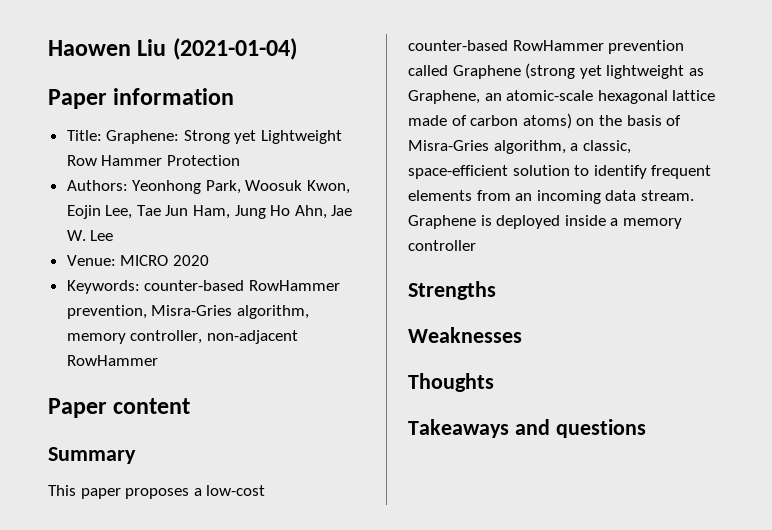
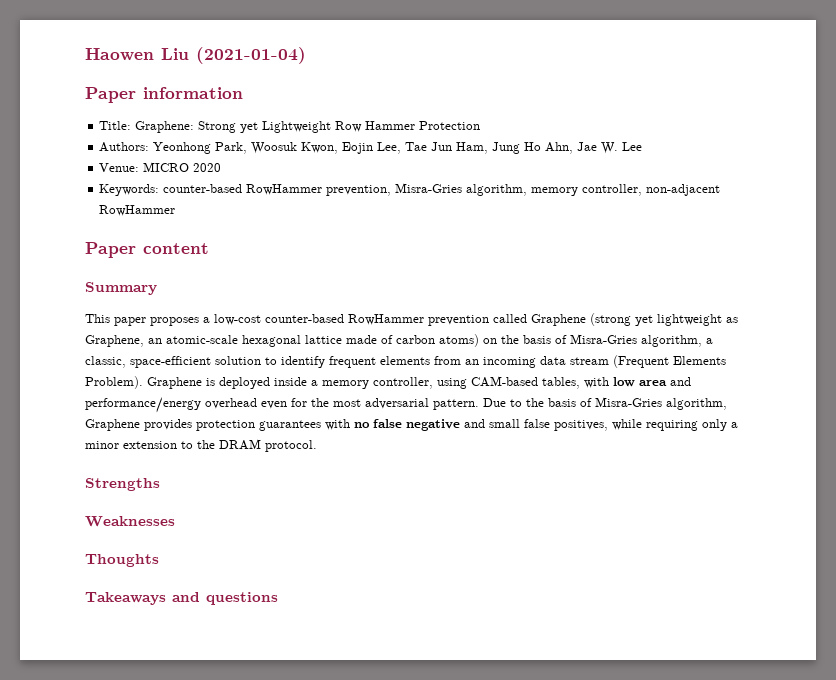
- This paper proposes a low-cost counter-based RowHammer prevention called Graphene (strong yet lightweight as Graphene, an atomic-scale hexagonal lattice made of carbon atoms) on the basis of Misra-Gries algorithm, a classic, space-efficient solution to identify frequent elements from an incoming data stream.
+ This paper proposes a low-cost counter-based RowHammer prevention called Graphene (strong yet lightweight as Graphene, an atomic-scale hexagonal lattice made of carbon atoms) on the basis of Misra-Gries algorithm, a classic, space-efficient solution to identify frequent elements from an incoming data stream (Frequent Elements Problem).
- Graphene is deployed inside a memory controller
+ Graphene is deployed inside a memory controller, using CAM-based tables, with low area and performance/energy overhead even for the most adversarial pattern. Due to the basis of Misra-Gries algorithm, Graphene provides protection guarantees with no false negative and small false positives, while requiring only a minor extension to the DRAM protocol.

